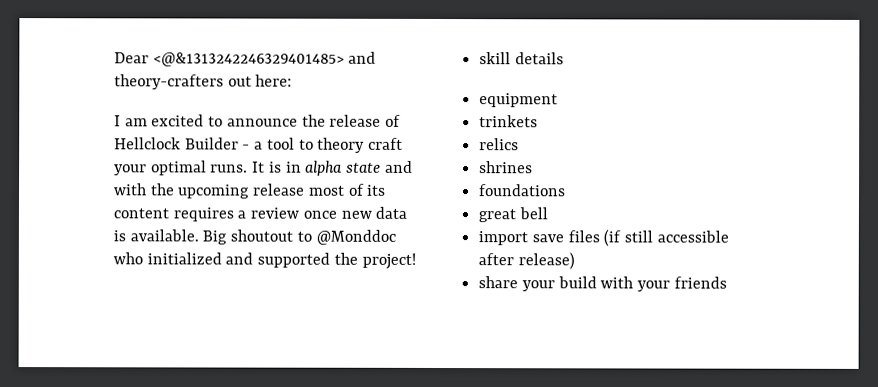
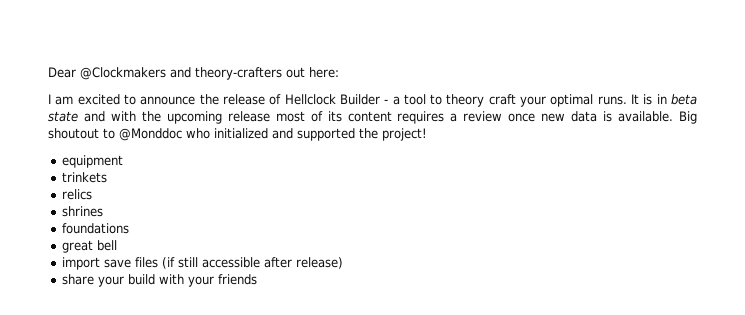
- Dear <@&1313242246329401485> and theory-crafters out here:
+ Dear @Clockmakers and theory-crafters out here:
- It is in alpha state and with the upcoming release most of its content requires a review once new data is available.
+ It is in beta state and with the upcoming release most of its content requires a review once new data is available.
- skill details

